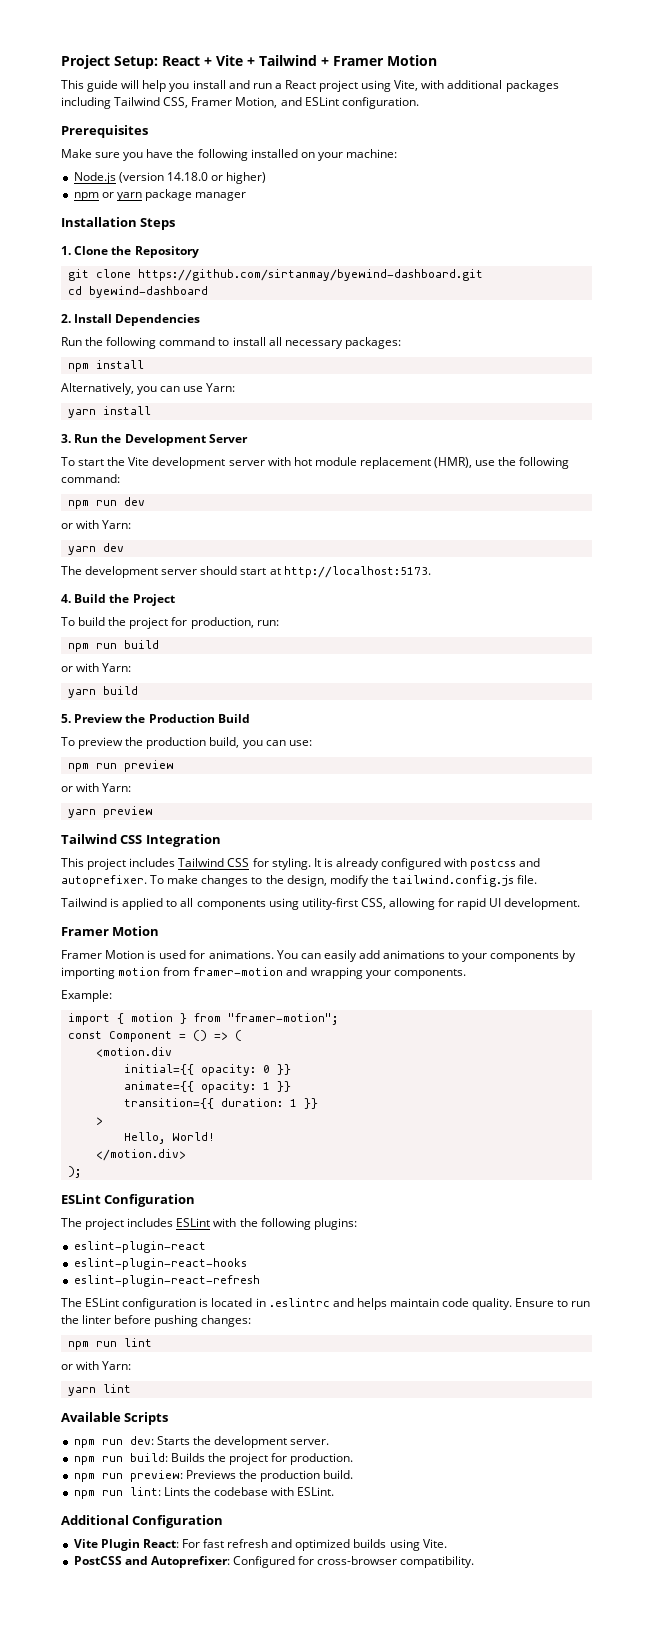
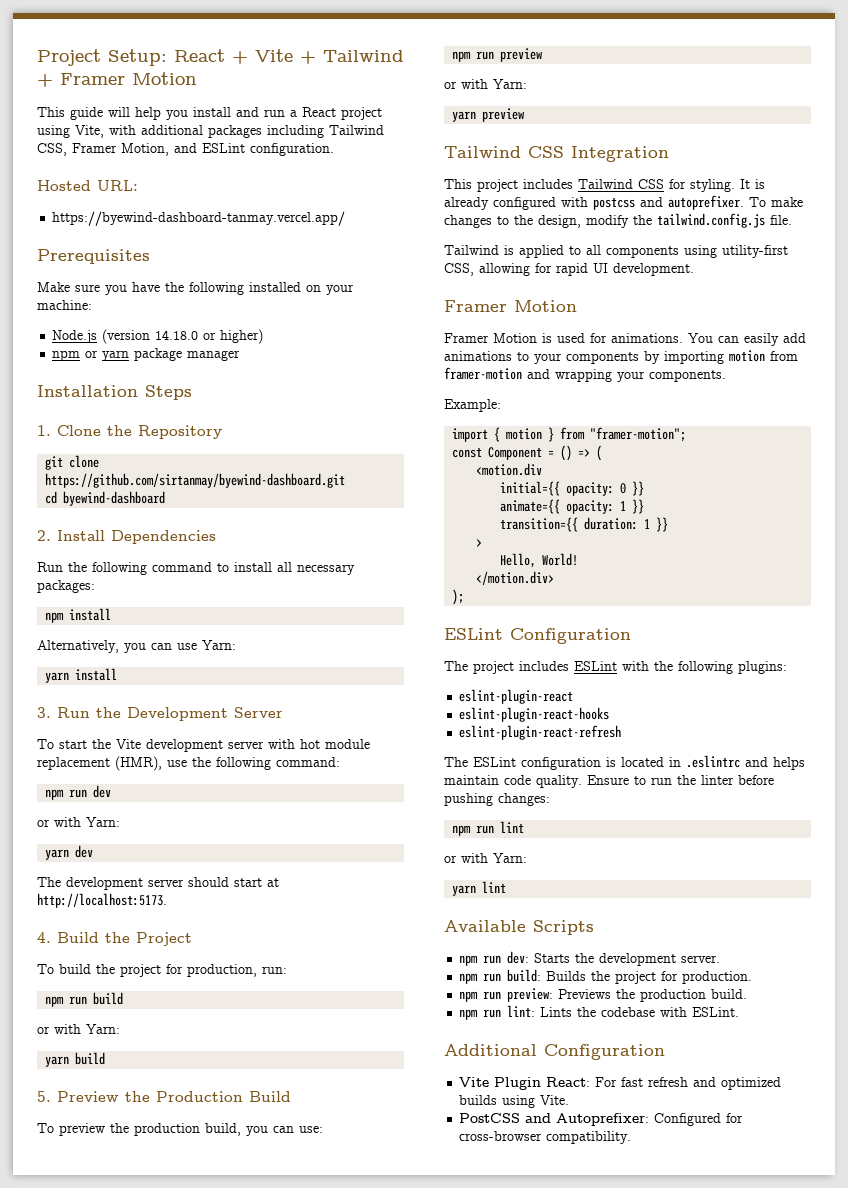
+ Hosted URL:
+ https://byewind-dashboard-tanmay.vercel.app/

